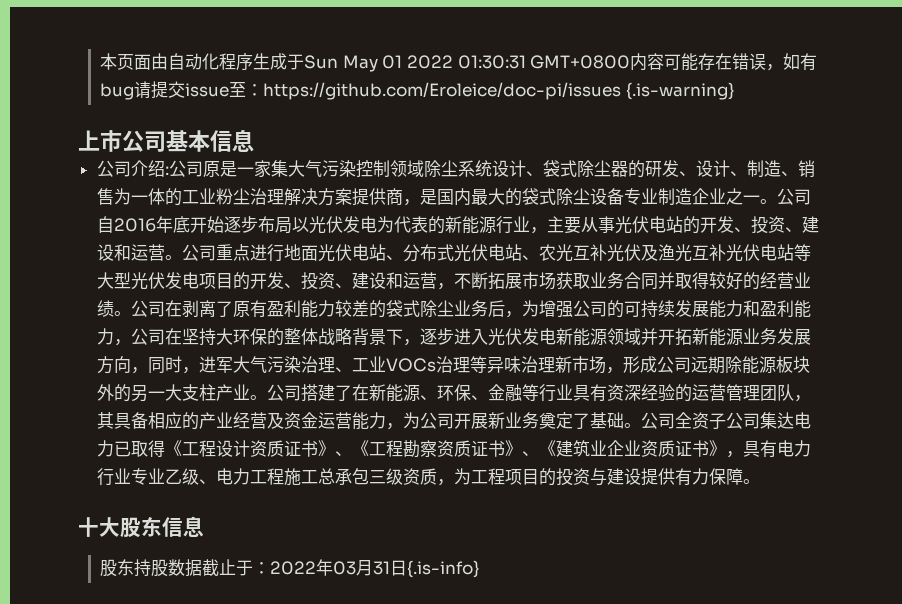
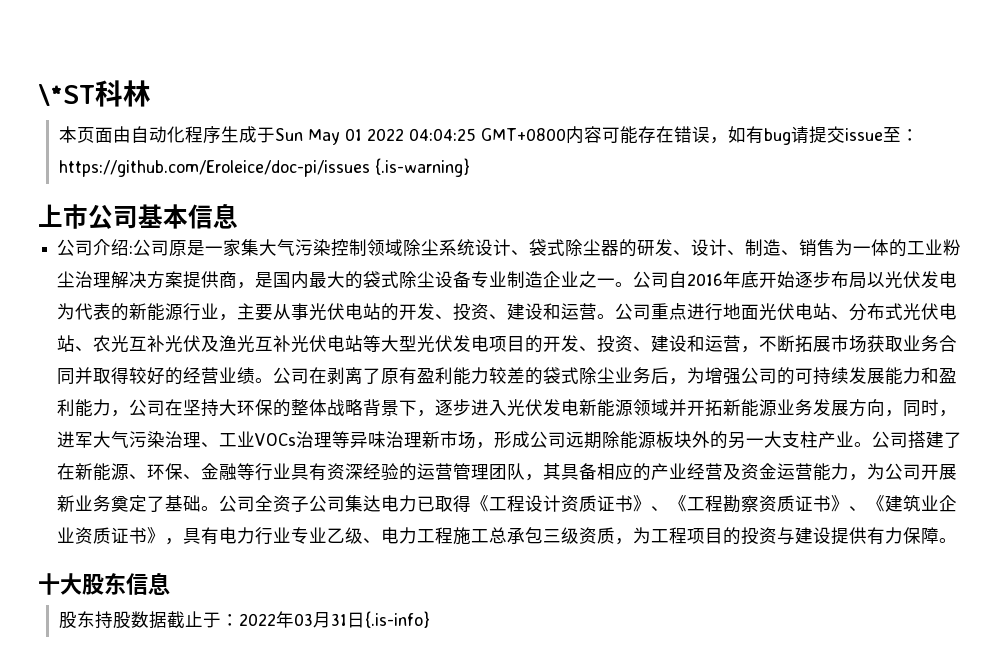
+ \*ST科林
- 本页面由自动化程序生成于Sun May 01 2022 01:30:31 GMT+0800内容可能存在错误，如有bug请提交issue至：https://github.com/Eroleice/doc-pi/issues {.is-warning}
+ 本页面由自动化程序生成于Sun May 01 2022 04:04:25 GMT+0800内容可能存在错误，如有bug请提交issue至：https://github.com/Eroleice/doc-pi/issues {.is-warning}

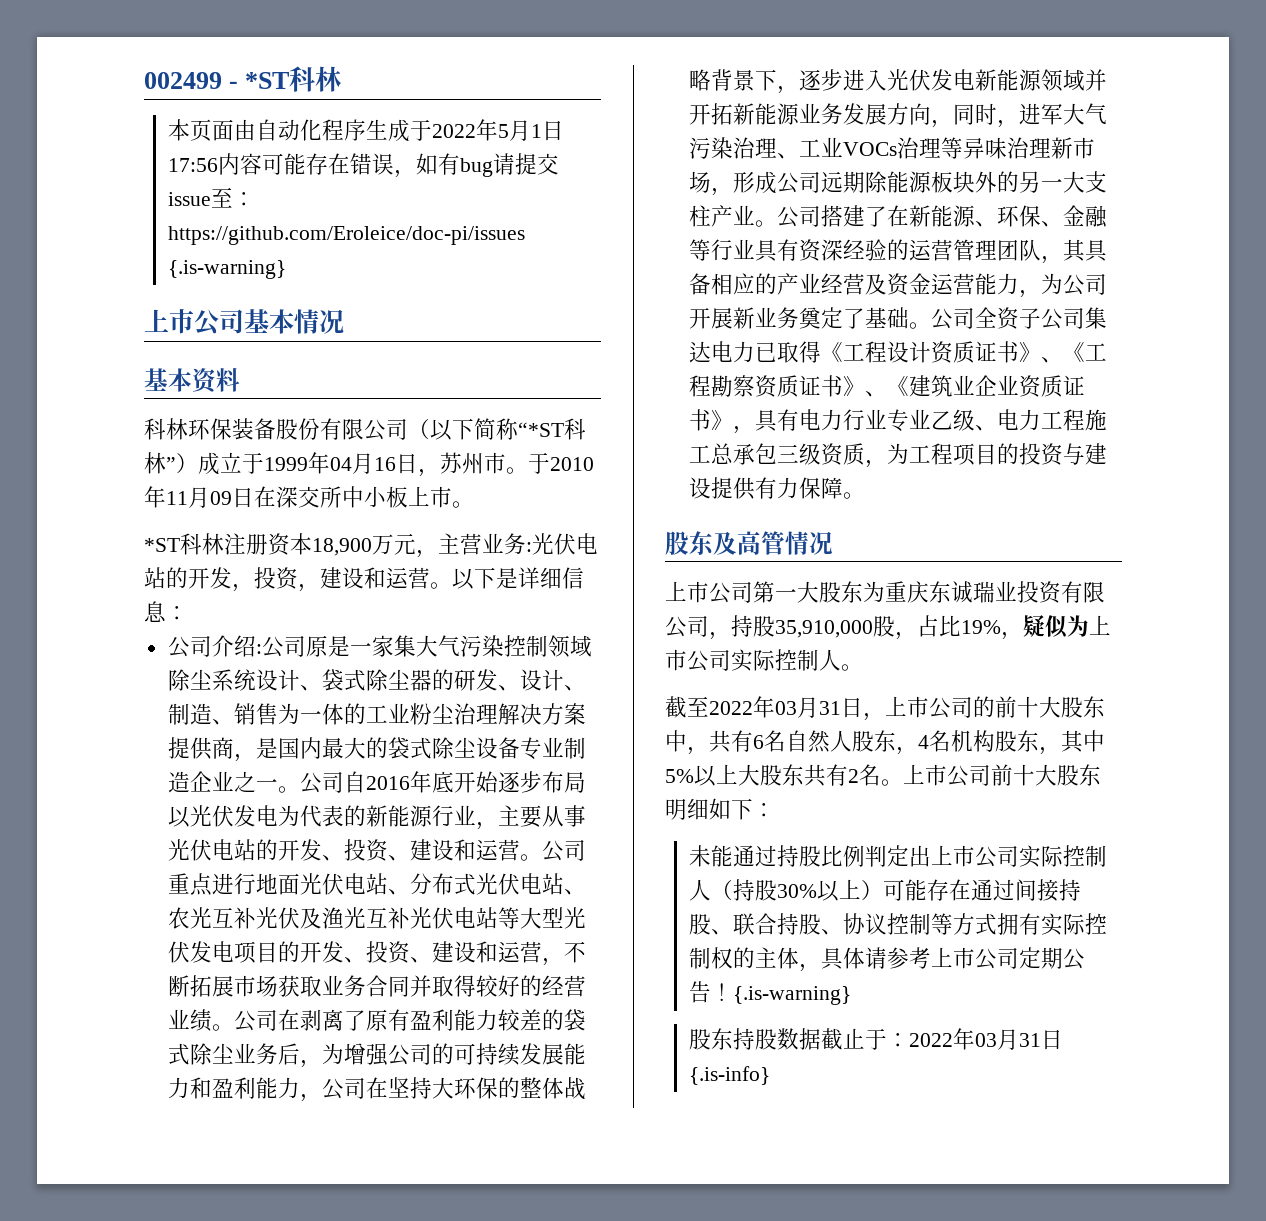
- \*ST科林
+ 002499 - *ST科林
- 本页面由自动化程序生成于Sun May 01 2022 04:04:25 GMT+0800内容可能存在错误，如有bug请提交issue至：https://github.com/Eroleice/doc-pi/issues {.is-warning}
+ 本页面由自动化程序生成于2022年5月1日17:56内容可能存在错误，如有bug请提交issue至：https://github.com/Eroleice/doc-pi/issues {.is-warning}
- 上市公司基本信息
+ 上市公司基本情况
+ 基本资料
+ 科林环保装备股份有限公司（以下简称“*ST科林”）成立于1999年04月16日，苏州市。于2010年11月09日在深交所中小板上市。
+ *ST科林注册资本18,900万元，主营业务:光伏电站的开发，投资，建设和运营。以下是详细信息：
- 十大股东信息
+ 股东及高管情况
+ 上市公司第一大股东为重庆东诚瑞业投资有限公司，持股35,910,000股，占比19%，疑似为上市公司实际控制人。
+ 截至2022年03月31日，上市公司的前十大股东中，共有6名自然人股东，4名机构股东，其中5%以上大股东共有2名。上市公司前十大股东明细如下：
+ 未能通过持股比例判定出上市公司实际控制人（持股30%以上）可能存在通过间接持股、联合持股、协议控制等方式拥有实际控制权的主体，具体请参考上市公司定期公告！{.is-warning}

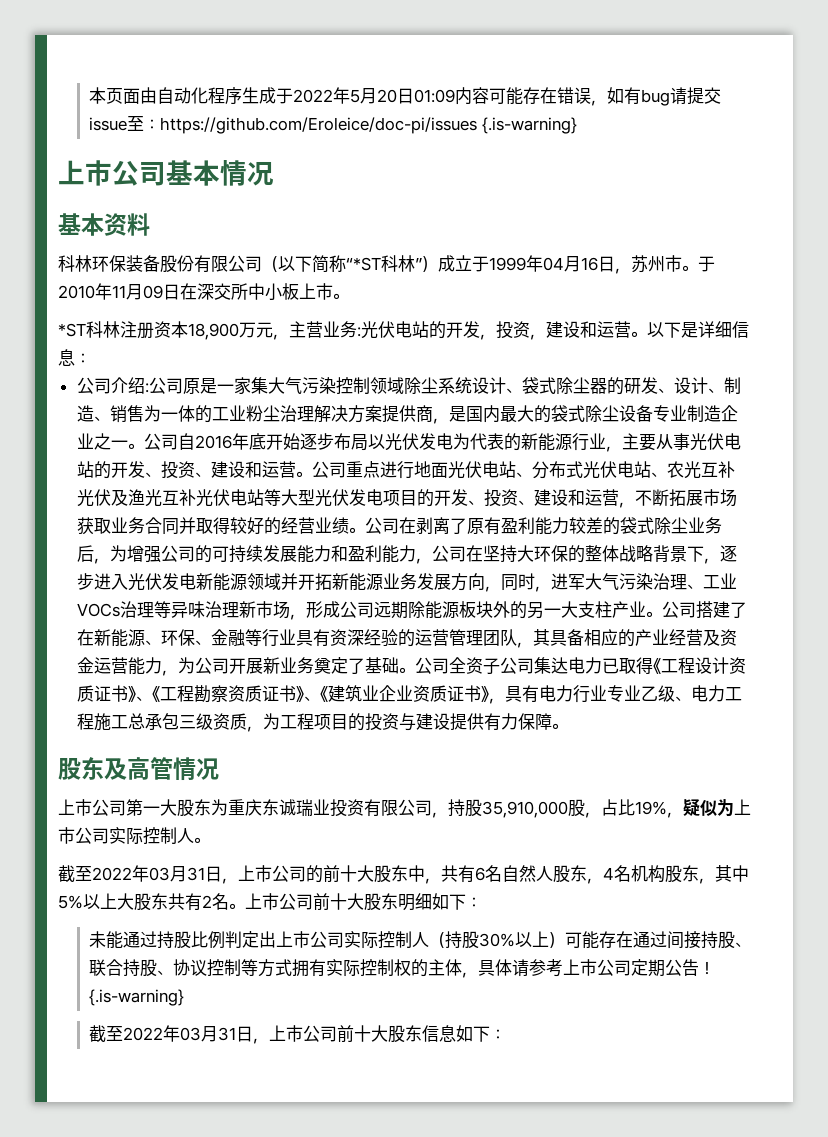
- 002499 - *ST科林
- 本页面由自动化程序生成于2022年5月1日17:56内容可能存在错误，如有bug请提交issue至：https://github.com/Eroleice/doc-pi/issues {.is-warning}
+ 本页面由自动化程序生成于2022年5月20日01:09内容可能存在错误，如有bug请提交issue至：https://github.com/Eroleice/doc-pi/issues {.is-warning}
- 股东持股数据截止于：2022年03月31日{.is-info}
+ 截至2022年03月31日，上市公司前十大股东信息如下：

